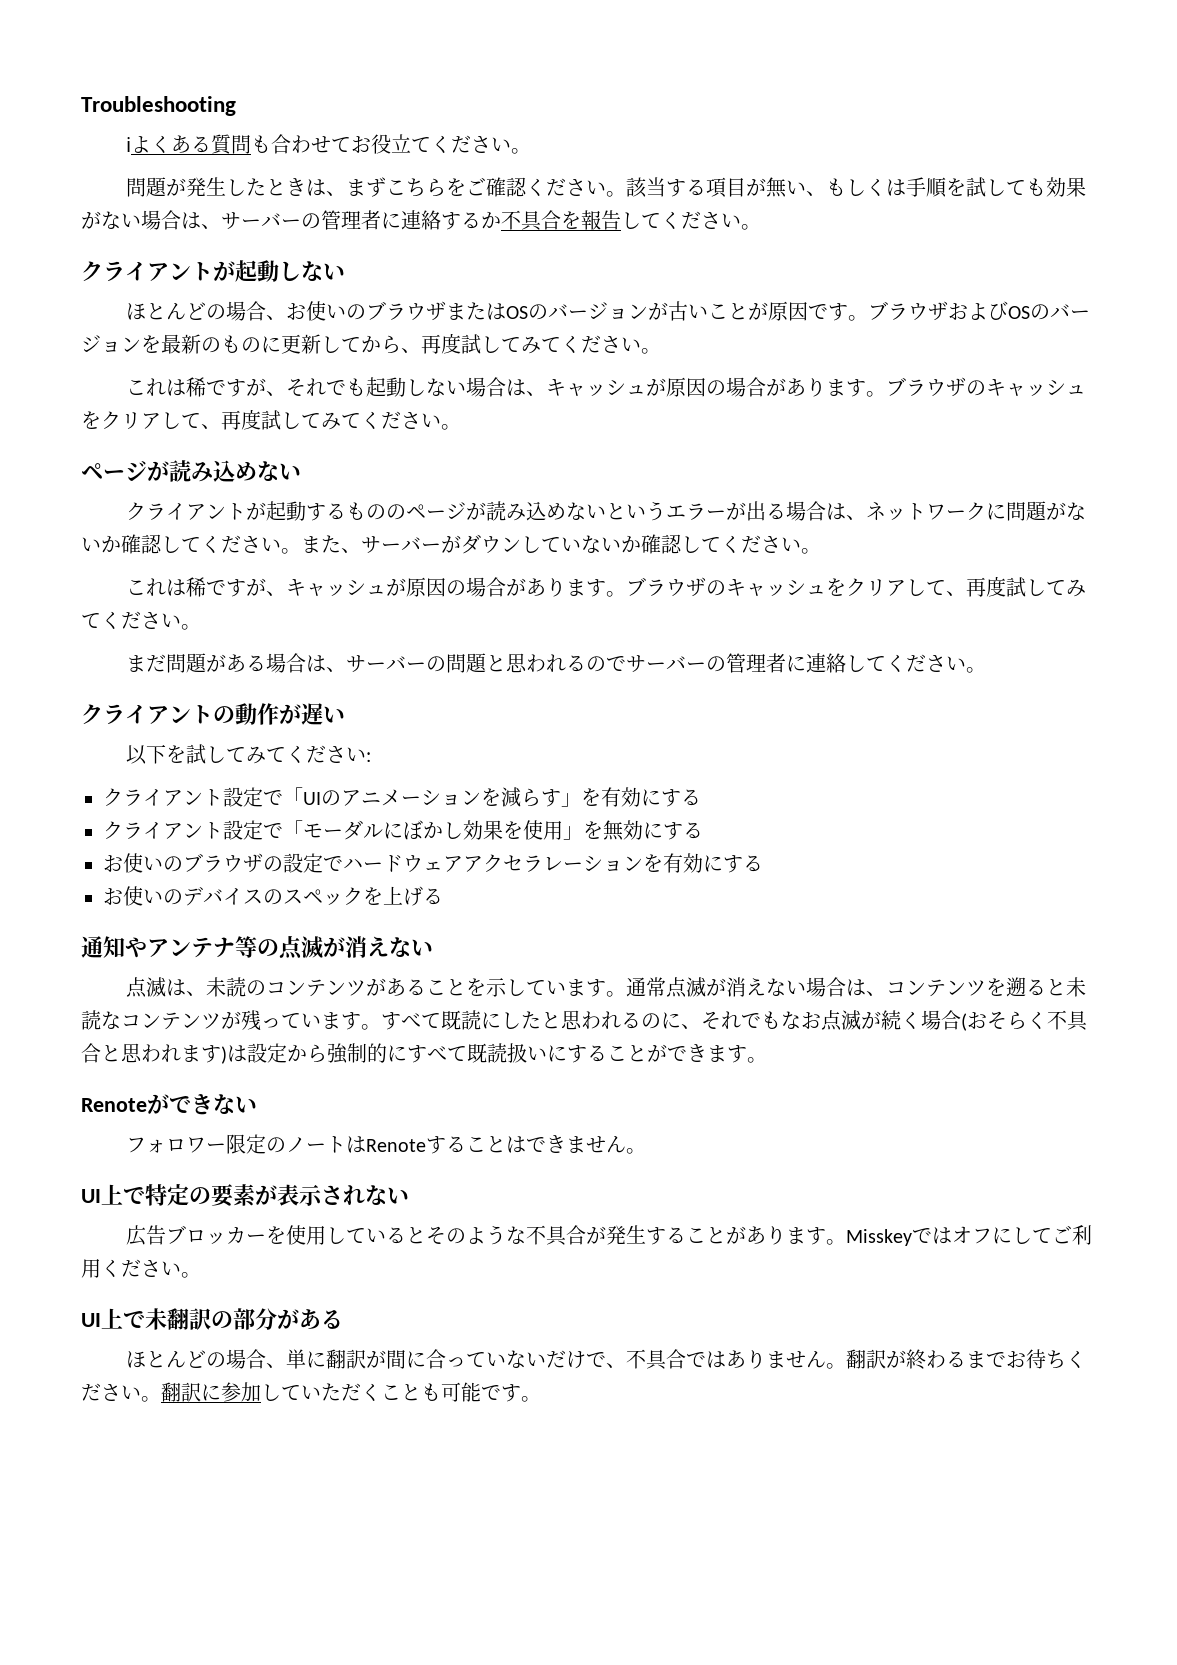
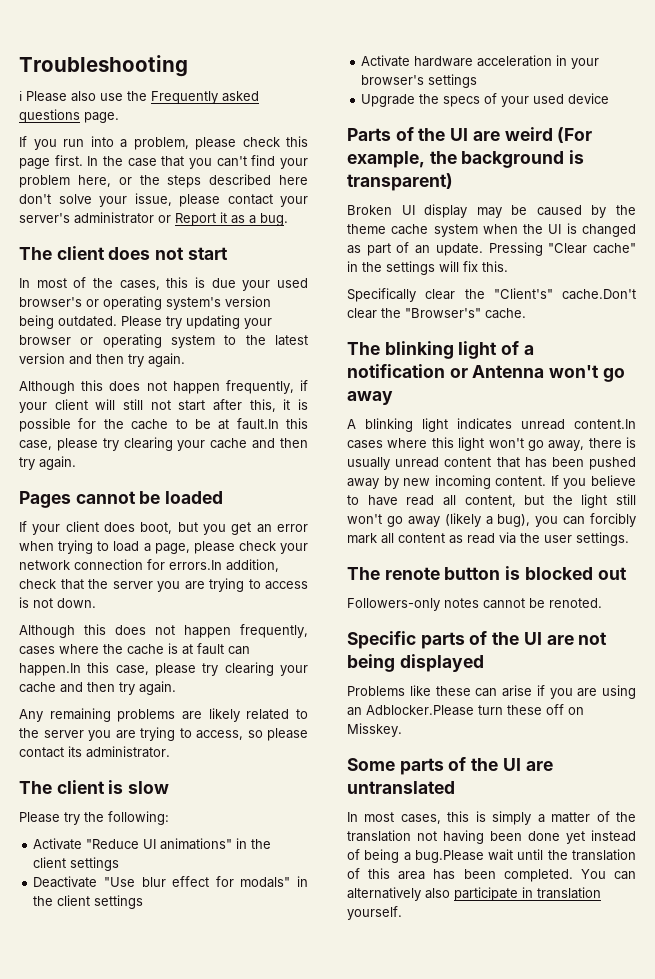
- ℹよくある質問も合わせてお役立てください。
- 問題が発生したときは、まずこちらをご確認ください。該当する項目が無い、もしくは手順を試しても効果がない場合は、サーバーの管理者に連絡するか不具合を報告してください。
- クライアントが起動しない
- ほとんどの場合、お使いのブラウザまたはOSのバージョンが古いことが原因です。ブラウザおよびOSのバージョンを最新のものに更新してから、再度試してみてください。
- これは稀ですが、それでも起動しない場合は、キャッシュが原因の場合があります。ブラウザのキャッシュをクリアして、再度試してみてください。
- ページが読み込めない
- クライアントが起動するもののページが読み込めないというエラーが出る場合は、ネットワークに問題がないか確認してください。また、サーバーがダウンしていないか確認してください。
- これは稀ですが、キャッシュが原因の場合があります。ブラウザのキャッシュをクリアして、再度試してみてください。
- まだ問題がある場合は、サーバーの問題と思われるのでサーバーの管理者に連絡してください。
- クライアントの動作が遅い
- 以下を試してみてください:
- クライアント設定で「UIのアニメーションを減らす」を有効にする
- クライアント設定で「モーダルにぼかし効果を使用」を無効にする
- お使いのブラウザの設定でハードウェアアクセラレーションを有効にする
- お使いのデバイスのスペックを上げる
- 通知やアンテナ等の点滅が消えない
- 点滅は、未読のコンテンツがあることを示しています。通常点滅が消えない場合は、コンテンツを遡ると未読なコンテンツが残っています。すべて既読にしたと思われるのに、それでもなお点滅が続く場合(おそらく不具合と思われます)は設定から強制的にすべて既読扱いにすることができます。
- Renoteができない
- フォロワー限定のノートはRenoteすることはできません。
- UI上で特定の要素が表示されない
- 広告ブロッカーを使用しているとそのような不具合が発生することがあります。Misskeyではオフにしてご利用ください。
- UI上で未翻訳の部分がある
- ほとんどの場合、単に翻訳が間に合っていないだけで、不具合ではありません。翻訳が終わるまでお待ちください。翻訳に参加していただくことも可能です。
+ ℹ Please also use the Frequently asked questions page.
+ If you run into a problem, please check this page first. In the case that you can't find your problem here, or the steps described here don't solve your issue, please contact your server's administrator or Report it as a bug.
+ The client does not start
+ In most of the cases, this is due your used browser's or operating system's version being outdated. Please try updating your browser or operating system to the latest version and then try again.
+ Although this does not happen frequently, if your client will still not start after this, it is possible for the cache to be at fault.In this case, please try clearing your cache and then try again.
+ Pages cannot be loaded
+ If your client does boot, but you get an error when trying to load a page, please check your network connection for errors.In addition, check that the server you are trying to access is not down.
+ Although this does not happen frequently, cases where the cache is at fault can happen.In this case, please try clearing your cache and then try again.
+ Any remaining problems are likely related to the server you are trying to access, so please contact its administrator.
+ The client is slow
+ Please try the following:
+ Activate "Reduce UI animations" in the client settings
+ Deactivate "Use blur effect for modals" in the client settings
+ Activate hardware acceleration in your browser's settings
+ Upgrade the specs of your used device
+ Parts of the UI are weird (For example, the background is transparent)
+ Broken UI display may be caused by the theme cache system when the UI is changed as part of an update. Pressing "Clear cache" in the settings will fix this.
+ Specifically clear the "Client's" cache.Don't clear the "Browser's" cache.
+ The blinking light of a notification or Antenna won't go away
+ A blinking light indicates unread content.In cases where this light won't go away, there is usually unread content that has been pushed away by new incoming content. If you believe to have read all content, but the light still won't go away (likely a bug), you can forcibly mark all content as read via the user settings.
+ The renote button is blocked out
+ Followers-only notes cannot be renoted.
+ Specific parts of the UI are not being displayed
+ Problems like these can arise if you are using an Adblocker.Please turn these off on Misskey.
+ Some parts of the UI are untranslated
+ In most cases, this is simply a matter of the translation not having been done yet instead of being a bug.Please wait until the translation of this area has been completed. You can alternatively also participate in translation yourself.

